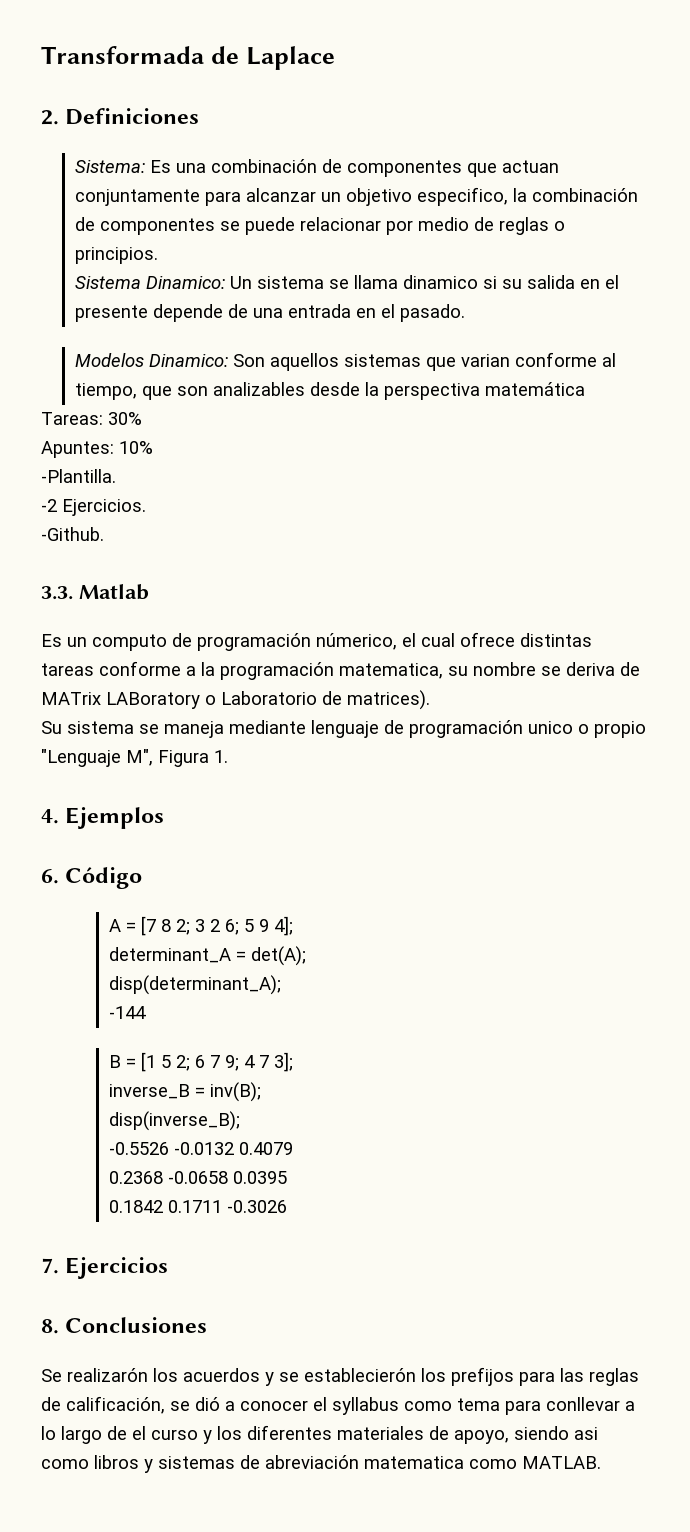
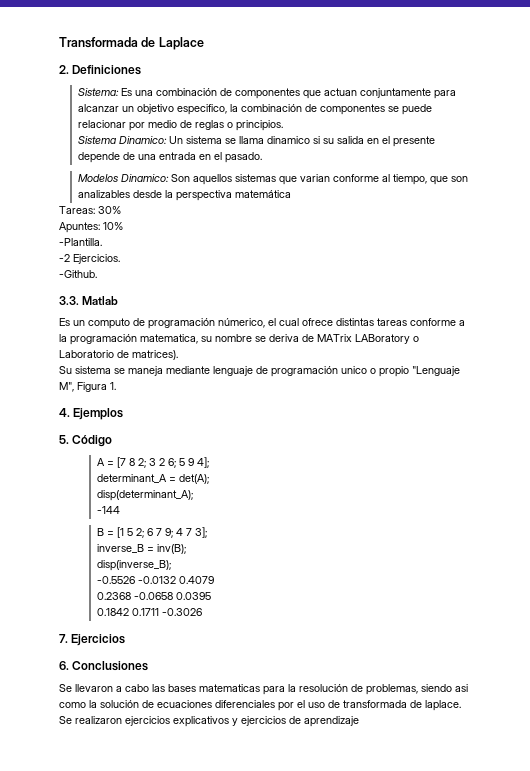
- 6. Código
+ 5. Código
- 8. Conclusiones
+ 6. Conclusiones
- Se realizarón los acuerdos y se establecierón los prefijos para las reglas de calificación, se dió a conocer el syllabus como tema para conllevar a lo largo de el curso y los diferentes materiales de apoyo, siendo asi como libros y sistemas de abreviación matematica como MATLAB.
+ Se llevaron a cabo las bases matematicas para la resolución de problemas, siendo asi como la solución de ecuaciones diferenciales por el uso de transformada de laplace. Se realizaron ejercicios explicativos y ejercicios de aprendizaje

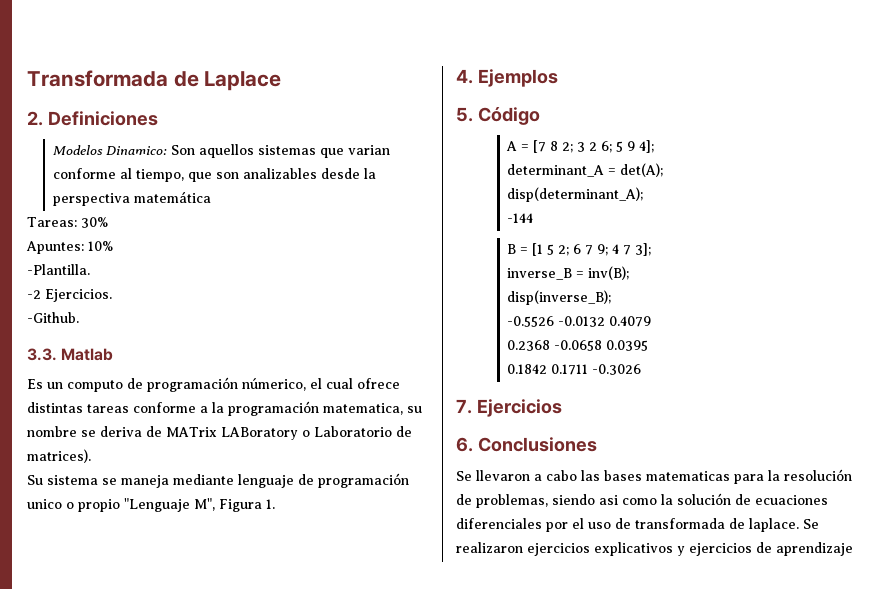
- Sistema: Es una combinación de componentes que actuan conjuntamente para alcanzar un objetivo especifico, la combinación de componentes se puede relacionar por medio de reglas o principios.
- Sistema Dinamico: Un sistema se llama dinamico si su salida en el presente depende de una entrada en el pasado.

